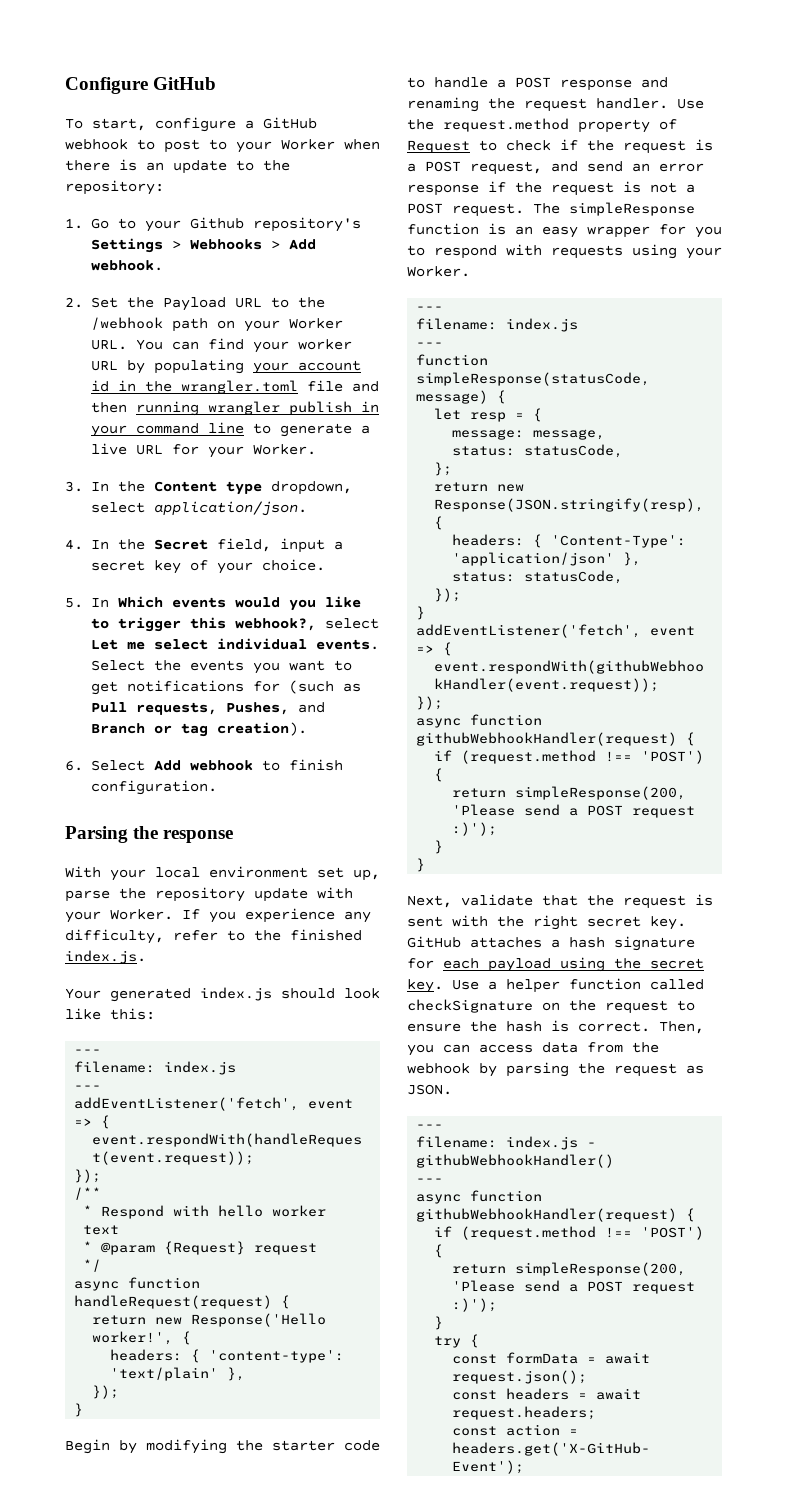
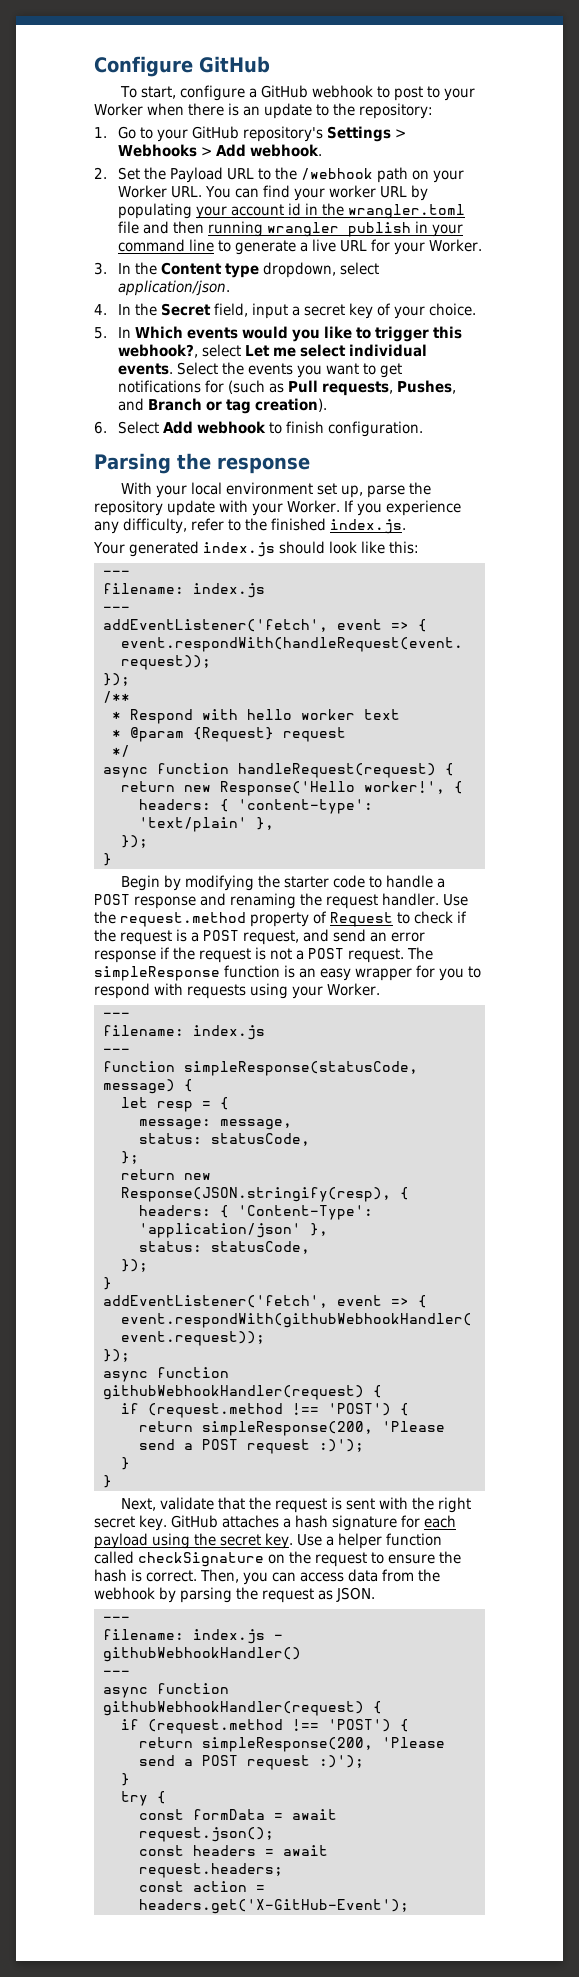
- 1. Go to your Github repository's Settings > Webhooks > Add webhook.
+ 1. Go to your GitHub repository's Settings > Webhooks > Add webhook.

